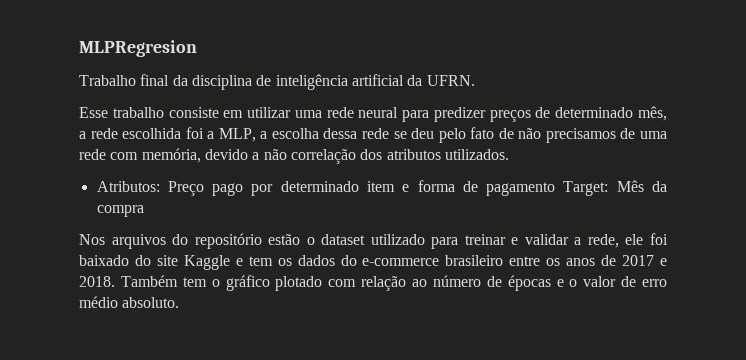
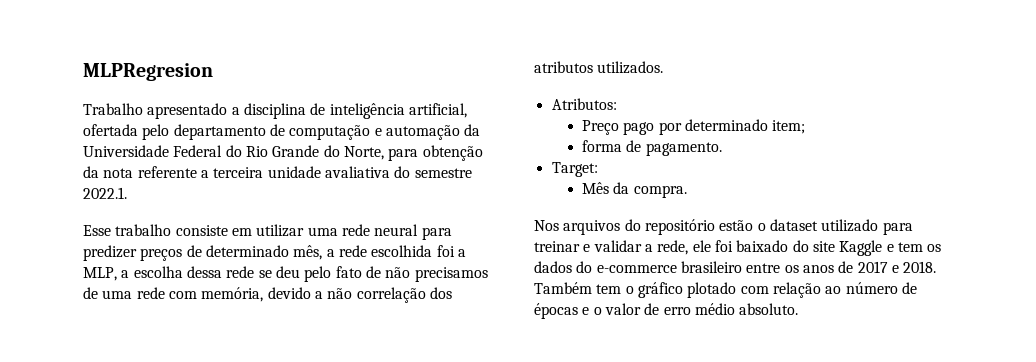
- Trabalho final da disciplina de inteligência artificial da UFRN.
+ Trabalho apresentado a disciplina de inteligência artificial, ofertada pelo departamento de computação e automação da Universidade Federal do Rio Grande do Norte, para obtenção da nota referente a terceira unidade avaliativa do semestre 2022.1.
- Atributos: Preço pago por determinado item e forma de pagamento Target: Mês da compra
+ Atributos:
+ Preço pago por determinado item;
+ forma de pagamento.
+ Target:
+ Mês da compra.

